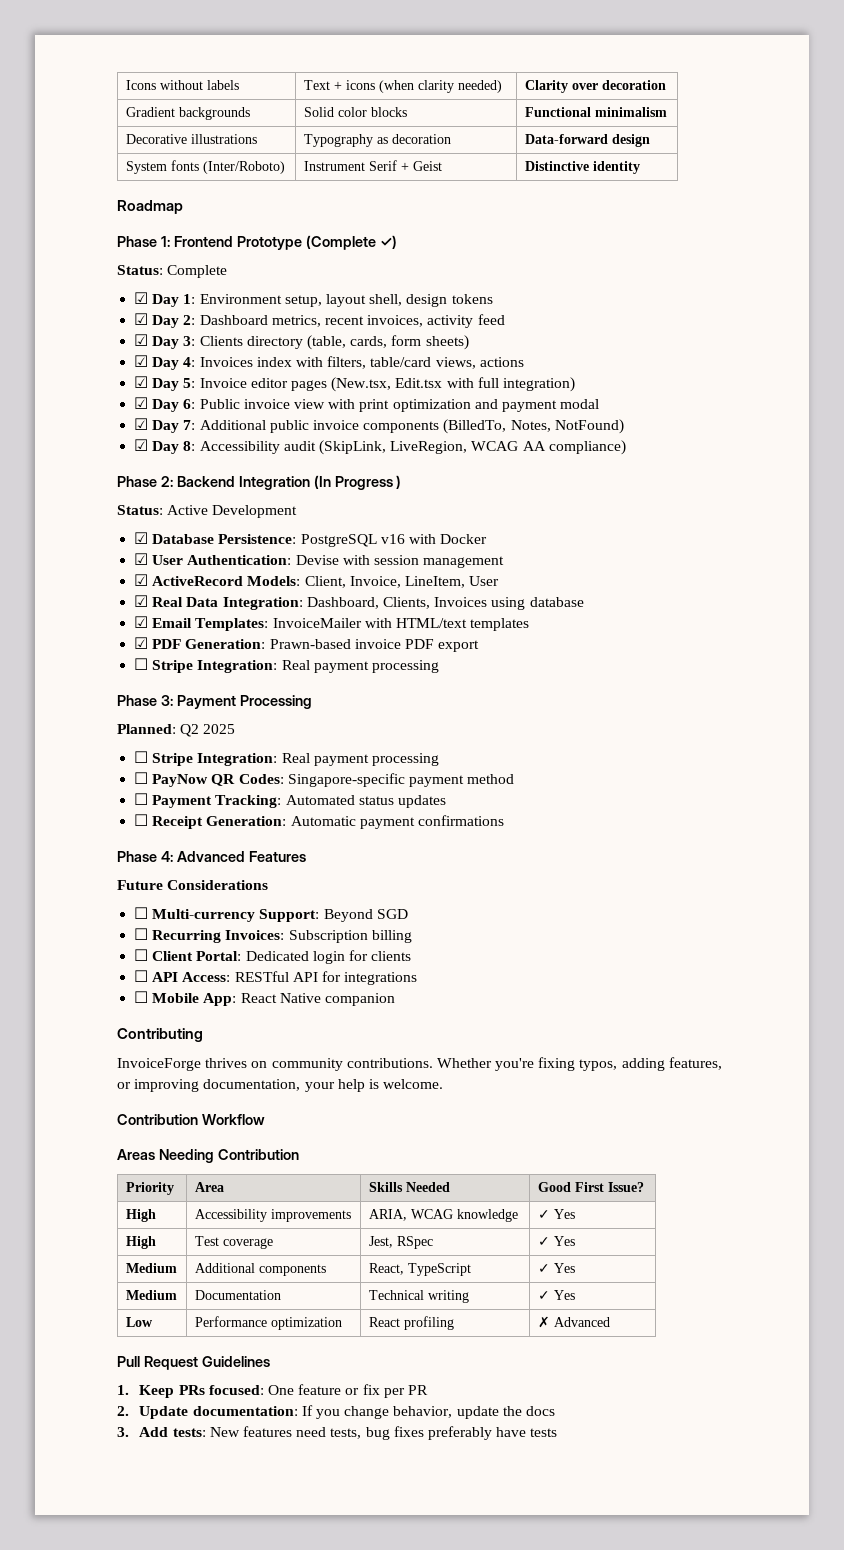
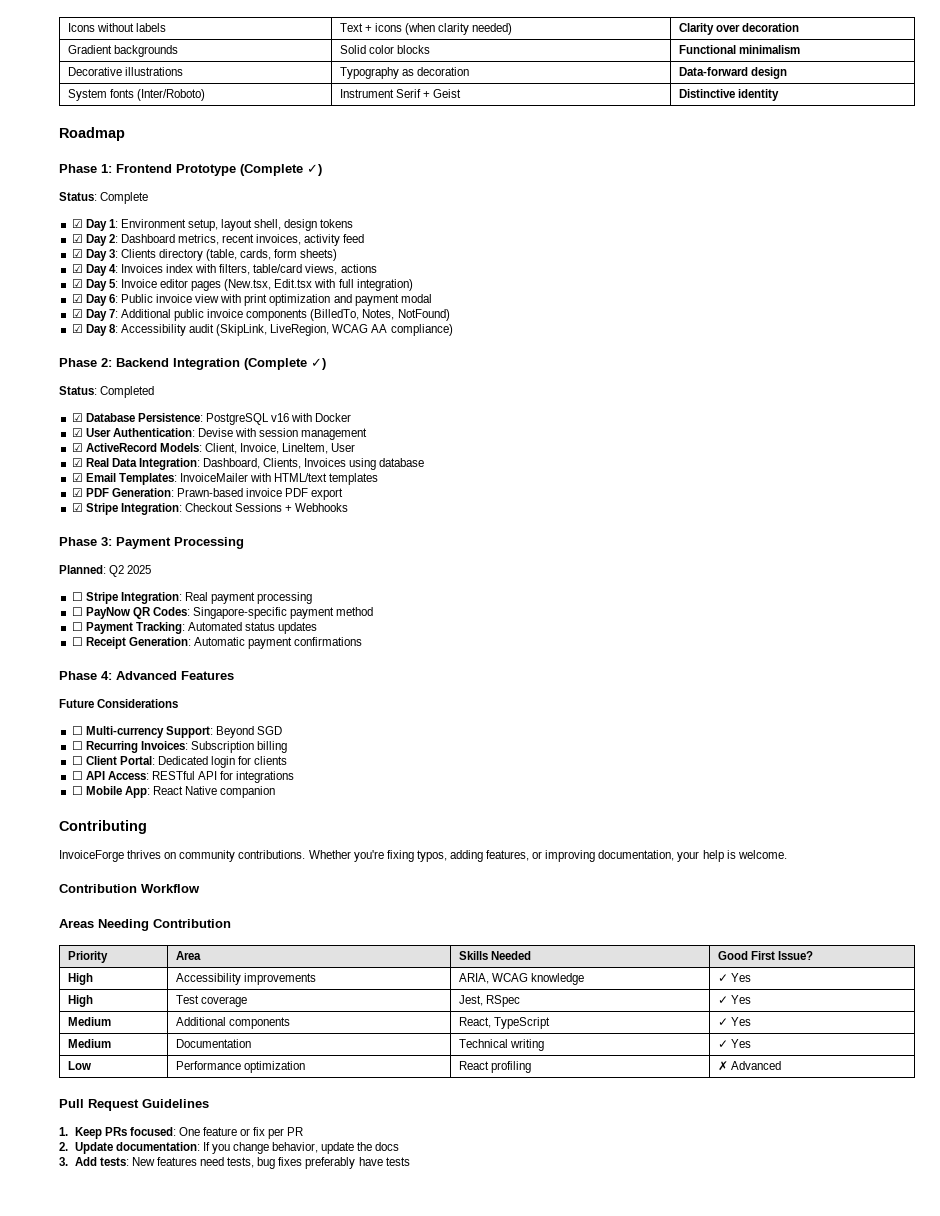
- Phase 2: Backend Integration (In Progress )
- Status: Active Development
+ Phase 2: Backend Integration (Complete ✓)
+ Status: Completed
  ☑ PDF Generation: Prawn-based invoice PDF export
- ☐ Stripe Integration: Real payment processing
+ ☑ Stripe Integration: Checkout Sessions + Webhooks

